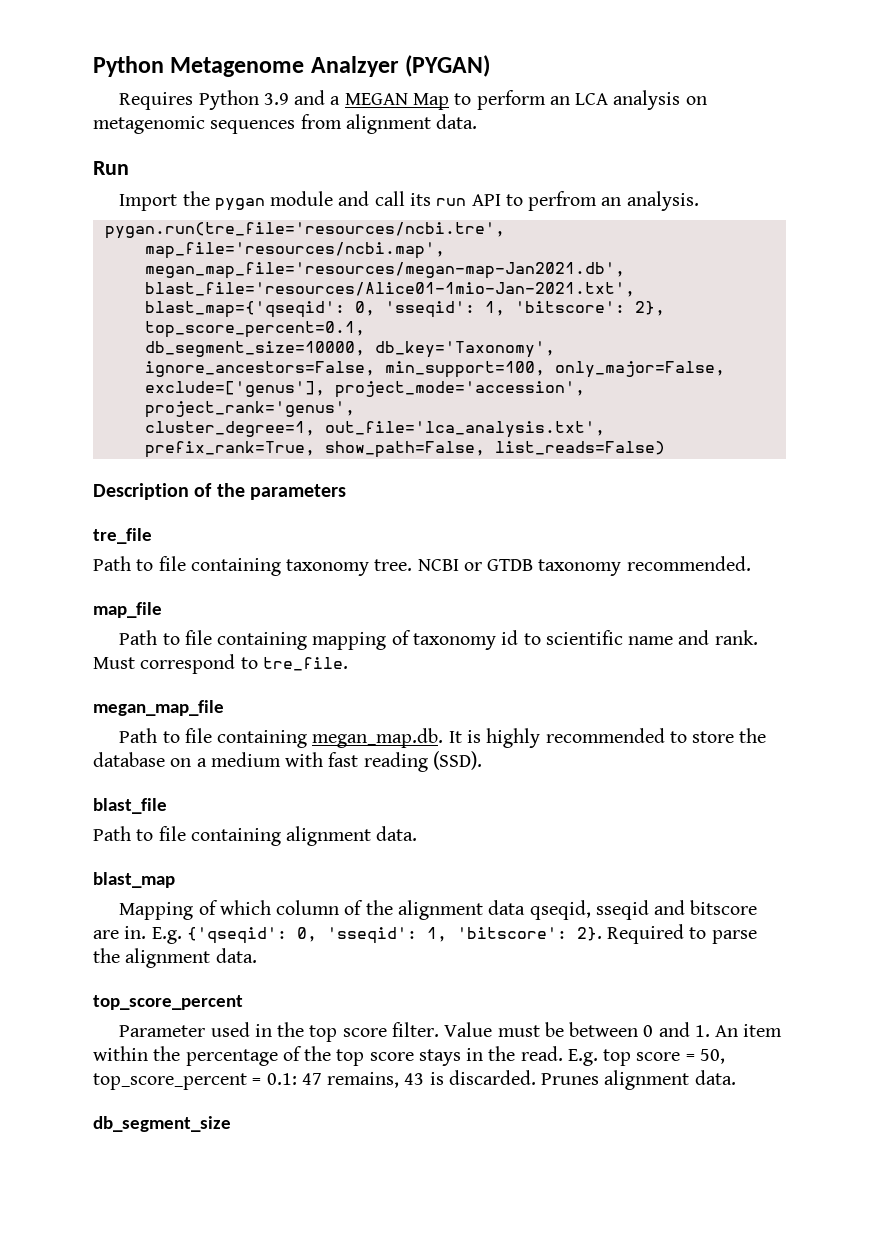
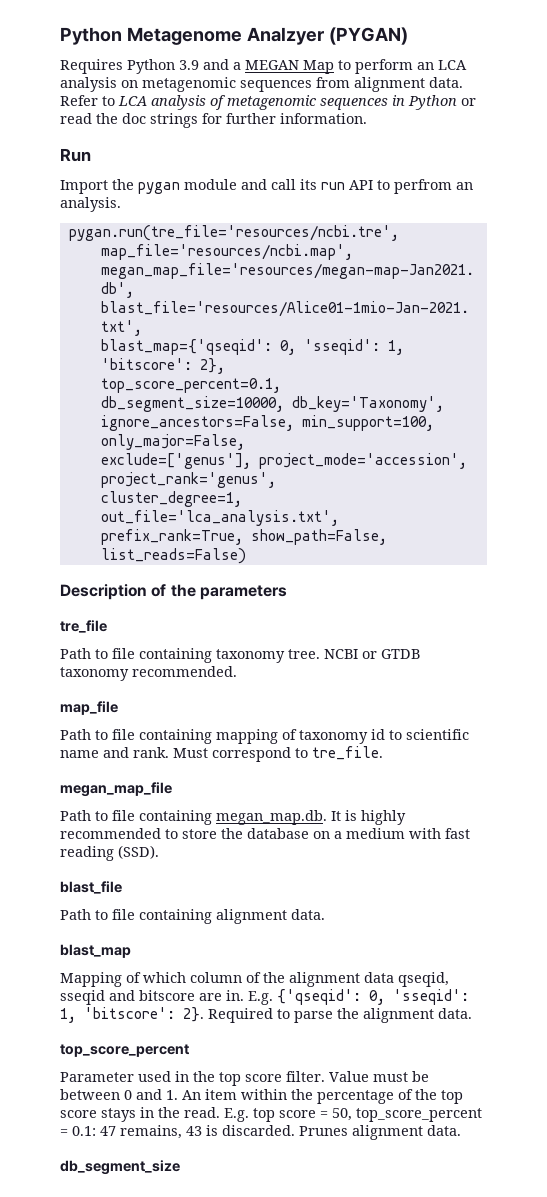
+ Refer to LCA analysis of metagenomic sequences in Python or read the doc strings for further information.

